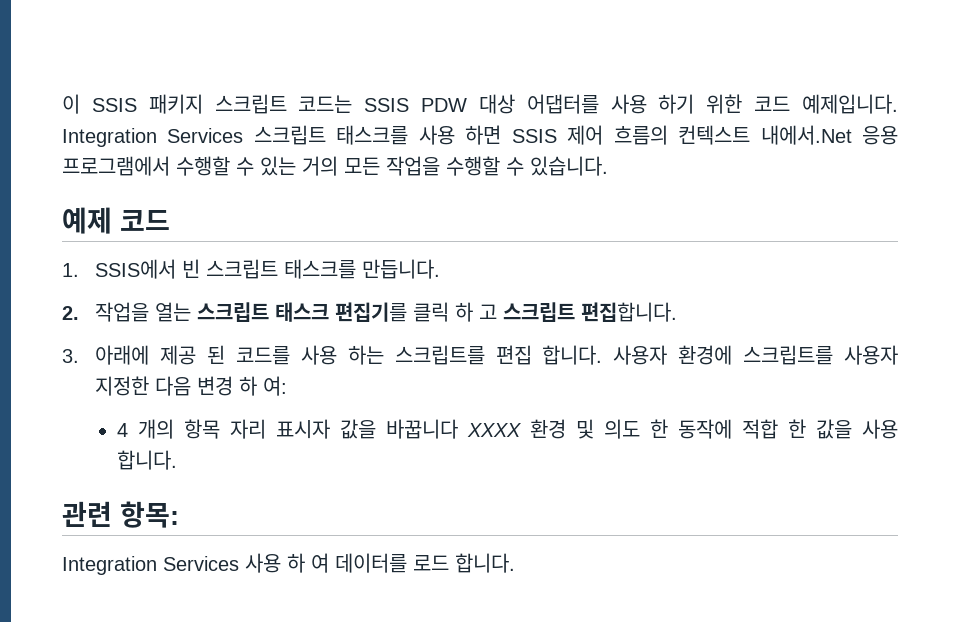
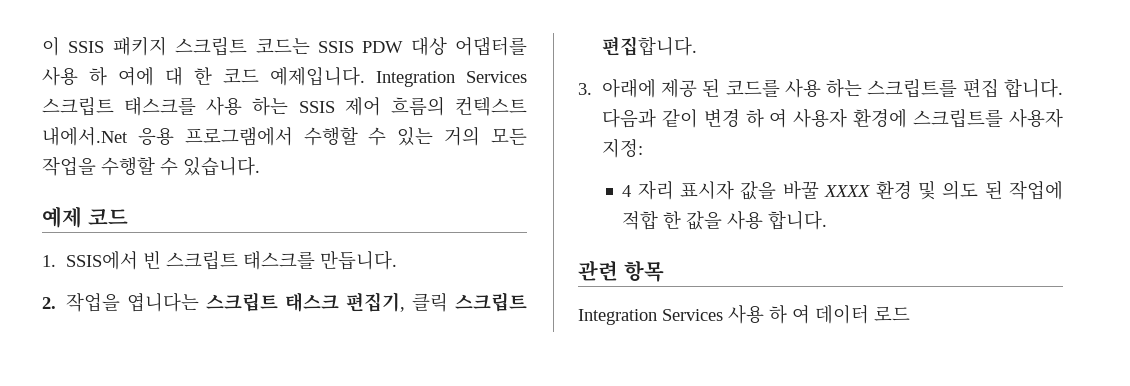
- 이 SSIS 패키지 스크립트 코드는 SSIS PDW 대상 어댑터를 사용 하기 위한 코드 예제입니다.
+ 이 SSIS 패키지 스크립트 코드는 SSIS PDW 대상 어댑터를 사용 하 여에 대 한 코드 예제입니다.
- Integration Services 스크립트 태스크를 사용 하면 SSIS 제어 흐름의 컨텍스트 내에서.Net 응용 프로그램에서 수행할 수 있는 거의 모든 작업을 수행할 수 있습니다.
+ Integration Services 스크립트 태스크를 사용 하는 SSIS 제어 흐름의 컨텍스트 내에서.Net 응용 프로그램에서 수행할 수 있는 거의 모든 작업을 수행할 수 있습니다.
- 2. 작업을 열는 스크립트 태스크 편집기를 클릭 하 고 스크립트 편집합니다.
+ 2. 작업을 엽니다는 스크립트 태스크 편집기, 클릭 스크립트 편집합니다.
- 사용자 환경에 스크립트를 사용자 지정한 다음 변경 하 여:
+ 다음과 같이 변경 하 여 사용자 환경에 스크립트를 사용자 지정:
- 4 개의 항목 자리 표시자 값을 바꿉니다 XXXX 환경 및 의도 한 동작에 적합 한 값을 사용 합니다.
+ 4 자리 표시자 값을 바꿀 XXXX 환경 및 의도 된 작업에 적합 한 값을 사용 합니다.
- 관련 항목:
+ 관련 항목
- Integration Services 사용 하 여 데이터를 로드 합니다.
+ Integration Services 사용 하 여 데이터 로드

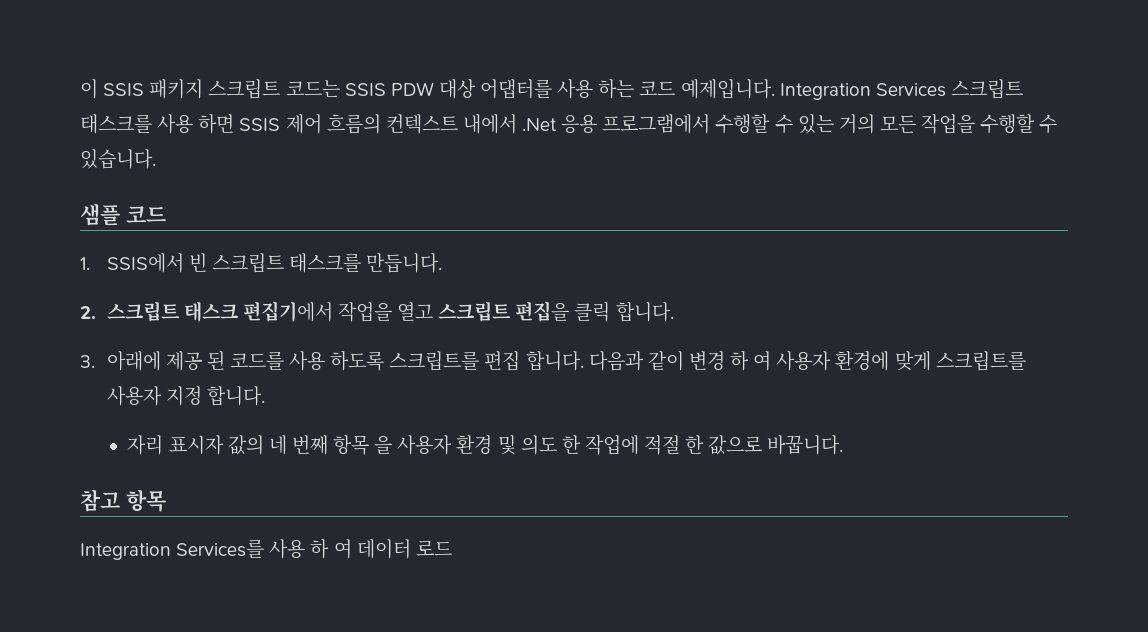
- 이 SSIS 패키지 스크립트 코드는 SSIS PDW 대상 어댑터를 사용 하 여에 대 한 코드 예제입니다.
+ 이 SSIS 패키지 스크립트 코드는 SSIS PDW 대상 어댑터를 사용 하는 코드 예제입니다.
- Integration Services 스크립트 태스크를 사용 하는 SSIS 제어 흐름의 컨텍스트 내에서.Net 응용 프로그램에서 수행할 수 있는 거의 모든 작업을 수행할 수 있습니다.
+ Integration Services 스크립트 태스크를 사용 하면 SSIS 제어 흐름의 컨텍스트 내에서 .Net 응용 프로그램에서 수행할 수 있는 거의 모든 작업을 수행할 수 있습니다.
- 예제 코드
+ 샘플 코드
- 2. 작업을 엽니다는 스크립트 태스크 편집기, 클릭 스크립트 편집합니다.
+ 2. 스크립트 태스크 편집기에서 작업을 열고 스크립트 편집을 클릭 합니다.
- 3. 아래에 제공 된 코드를 사용 하는 스크립트를 편집 합니다.
+ 3. 아래에 제공 된 코드를 사용 하도록 스크립트를 편집 합니다.
- 다음과 같이 변경 하 여 사용자 환경에 스크립트를 사용자 지정:
- 4 자리 표시자 값을 바꿀 XXXX 환경 및 의도 된 작업에 적합 한 값을 사용 합니다.
- 관련 항목
+ 다음과 같이 변경 하 여 사용자 환경에 맞게 스크립트를 사용자 지정 합니다.
+ 자리 표시자 값의 네 번째 항목 을 사용자 환경 및 의도 한 작업에 적절 한 값으로 바꿉니다.
+ 참고 항목
- Integration Services 사용 하 여 데이터 로드
+ Integration Services를 사용 하 여 데이터 로드

